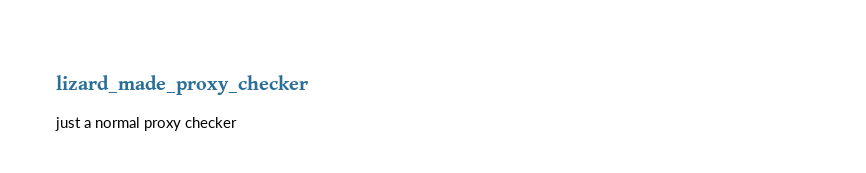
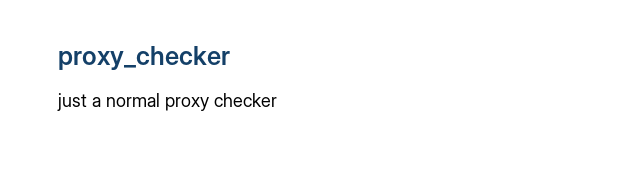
- lizard_made_proxy_checker
+ proxy_checker

